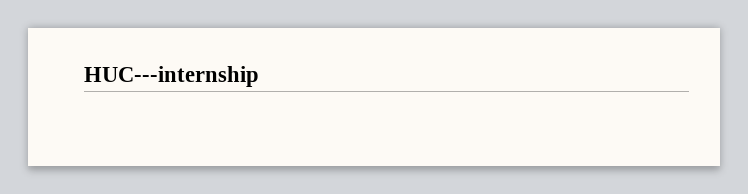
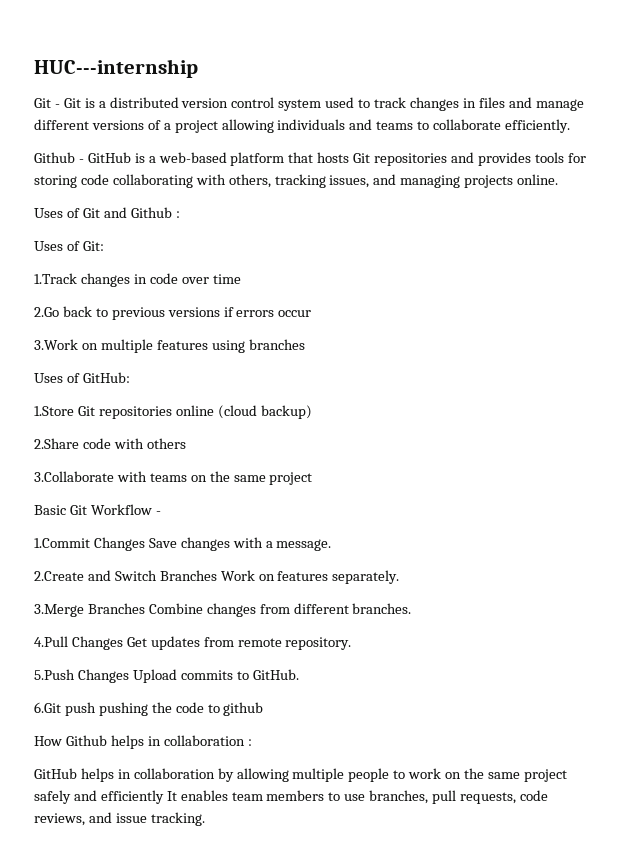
+ Git - Git is a distributed version control system used to track changes in files and manage different versions of a project allowing individuals and teams to collaborate efficiently.
+ Github - GitHub is a web-based platform that hosts Git repositories and provides tools for storing code collaborating with others, tracking issues, and managing projects online.
+ Uses of Git and Github :
+ Uses of Git:
+ 1.Track changes in code over time
+ 2.Go back to previous versions if errors occur
+ 3.Work on multiple features using branches
+ Uses of GitHub:
+ 1.Store Git repositories online (cloud backup)
+ 2.Share code with others
+ 3.Collaborate with teams on the same project
+ Basic Git Workflow -
+ 1.Commit Changes Save changes with a message.
+ 2.Create and Switch Branches Work on features separately.
+ 3.Merge Branches Combine changes from different branches.
+ 4.Pull Changes Get updates from remote repository.
+ 5.Push Changes Upload commits to GitHub.
+ 6.Git push pushing the code to github
+ How Github helps in collaboration :
+ GitHub helps in collaboration by allowing multiple people to work on the same project safely and efficiently It enables team members to use branches, pull requests, code reviews, and issue tracking.

